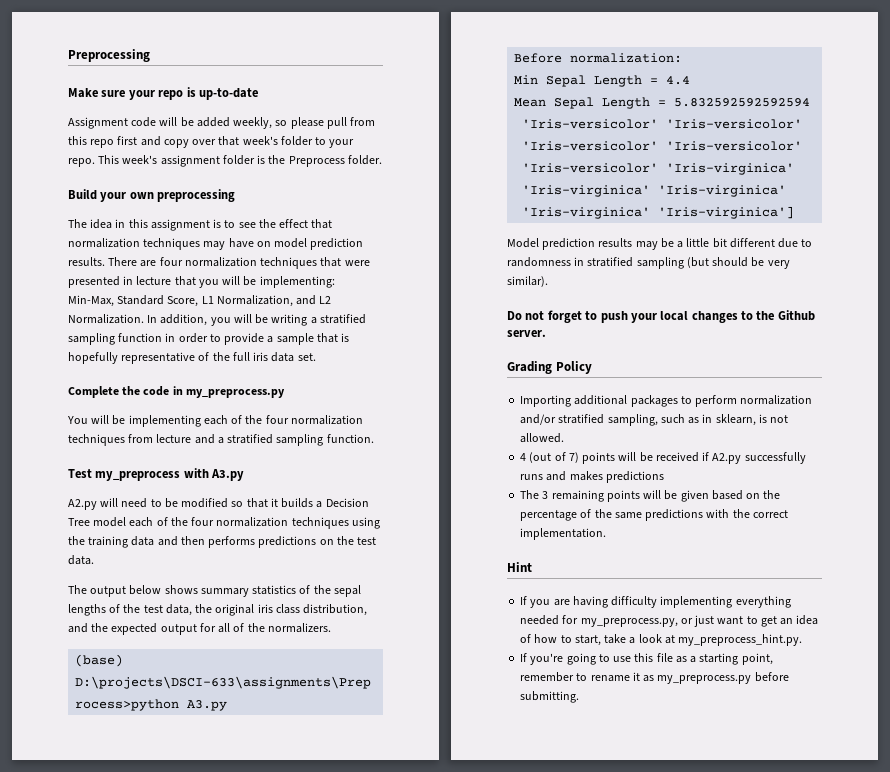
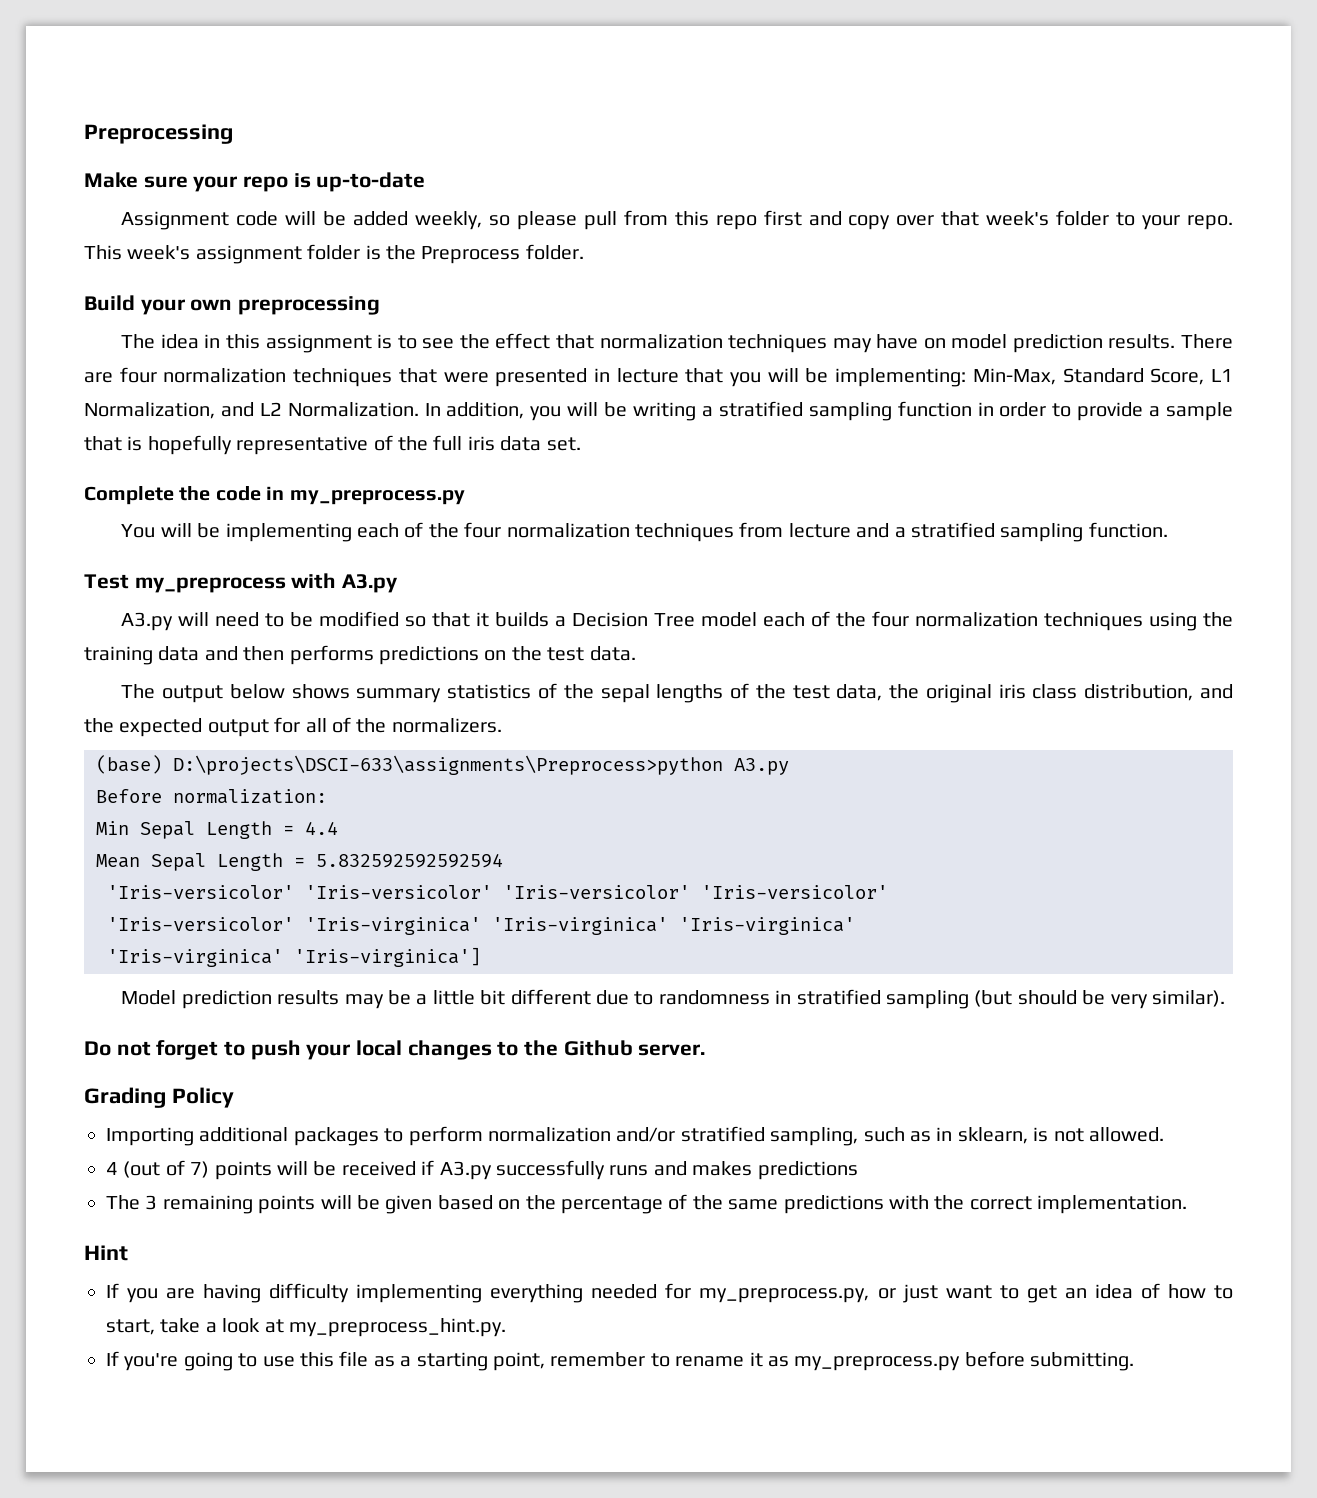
- A2.py will need to be modified so that it builds a Decision Tree model each of the four normalization techniques using the training data and then performs predictions on the test data.
+ A3.py will need to be modified so that it builds a Decision Tree model each of the four normalization techniques using the training data and then performs predictions on the test data.
- 4 (out of 7) points will be received if A2.py successfully runs and makes predictions
+ 4 (out of 7) points will be received if A3.py successfully runs and makes predictions

